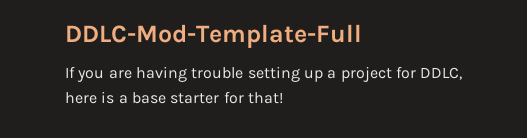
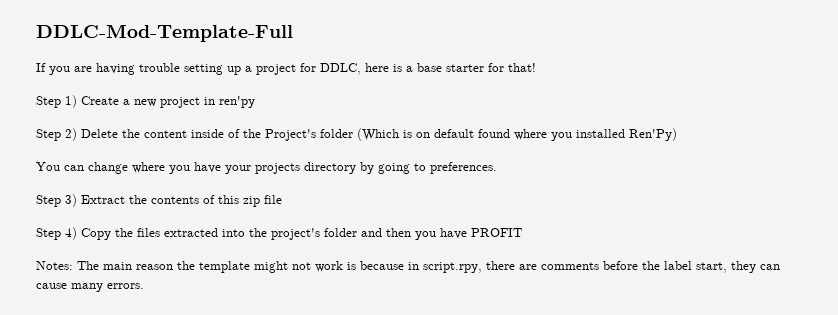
+ Step 1) Create a new project in ren'py
+ Step 2) Delete the content inside of the Project's folder (Which is on default found where you installed Ren'Py)
+ You can change where you have your projects directory by going to preferences.
+ Step 3) Extract the contents of this zip file
+ Step 4) Copy the files extracted into the project's folder and then you have PROFIT
+ Notes: The main reason the template might not work is because in script.rpy, there are comments before the label start, they can cause many errors.

